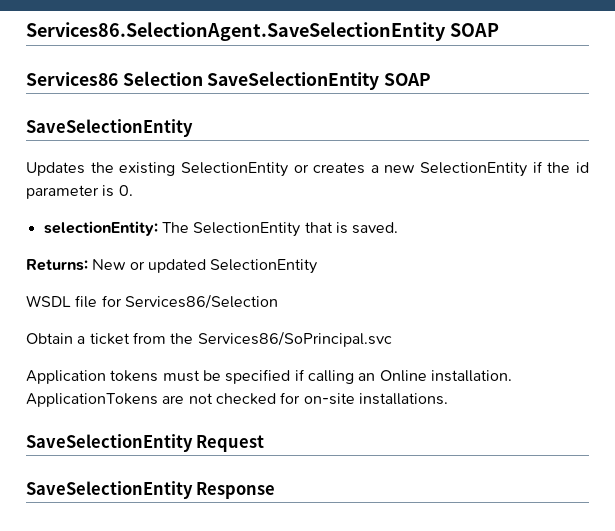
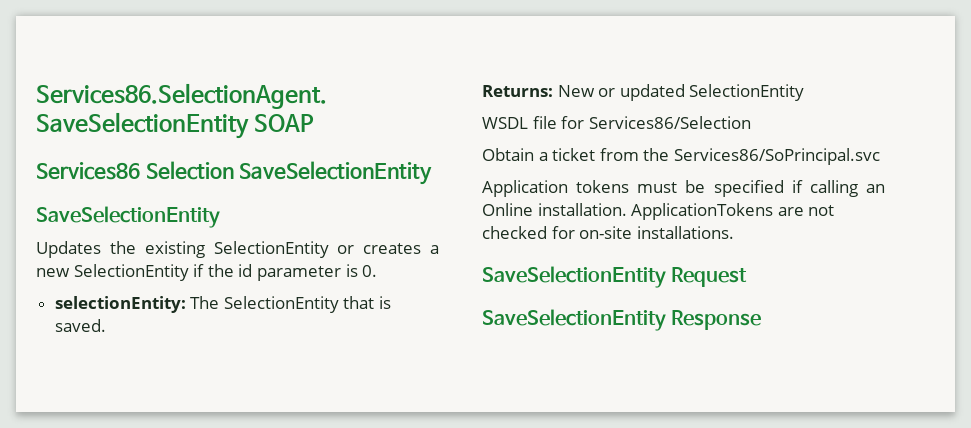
- Services86 Selection SaveSelectionEntity SOAP
+ Services86 Selection SaveSelectionEntity

